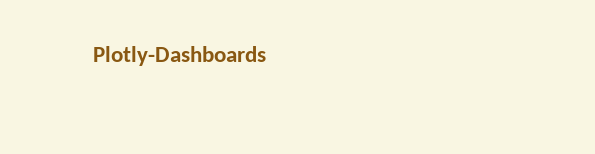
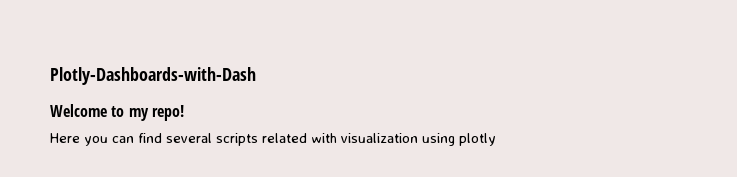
- Plotly-Dashboards
+ Plotly-Dashboards-with-Dash
+ Welcome to my repo!
+ Here you can find several scripts related with visualization using plotly

